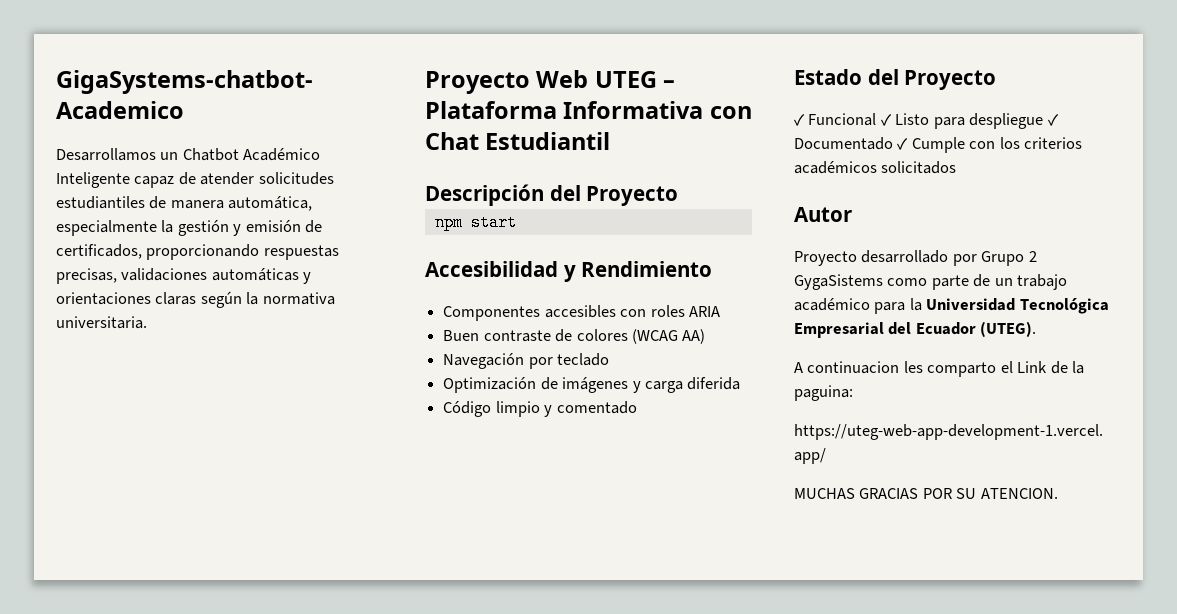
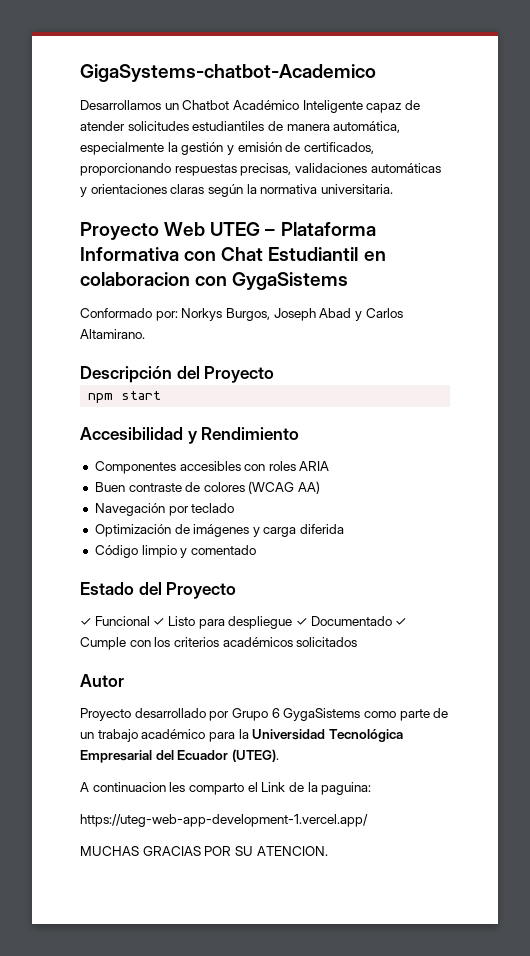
- Proyecto Web UTEG – Plataforma Informativa con Chat Estudiantil
+ Proyecto Web UTEG – Plataforma Informativa con Chat Estudiantil en colaboracion con GygaSistems
+ Conformado por: Norkys Burgos, Joseph Abad y Carlos Altamirano.
- Proyecto desarrollado por Grupo 2 GygaSistems como parte de un trabajo académico para la Universidad Tecnológica Empresarial del Ecuador (UTEG).
+ Proyecto desarrollado por Grupo 6 GygaSistems como parte de un trabajo académico para la Universidad Tecnológica Empresarial del Ecuador (UTEG).

